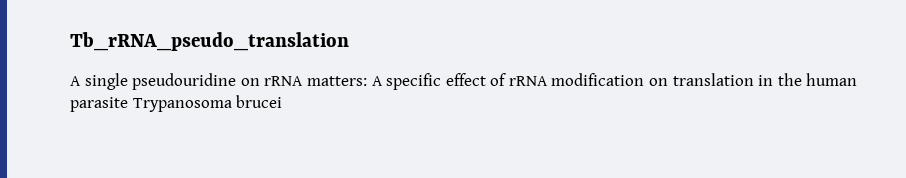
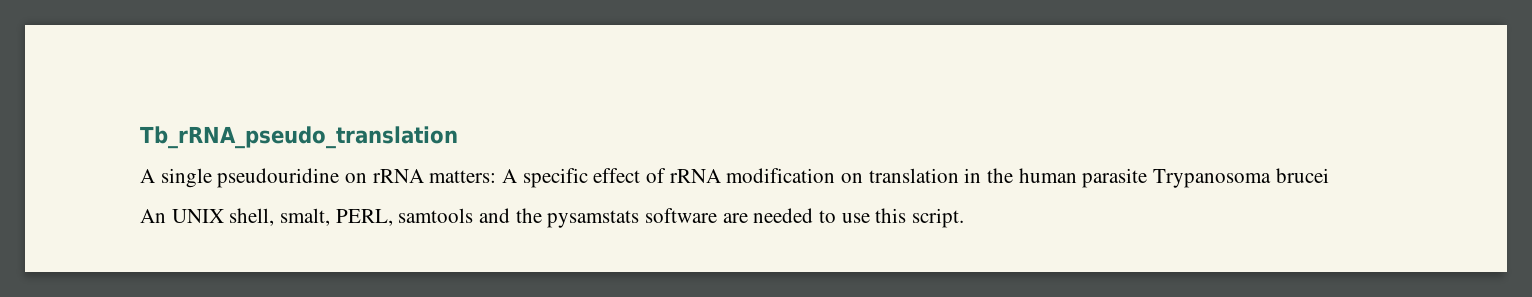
+ An UNIX shell, smalt, PERL, samtools and the pysamstats software are needed to use this script.

